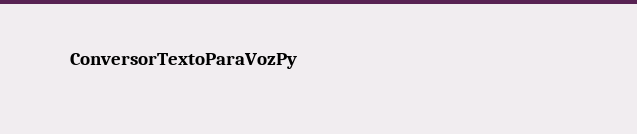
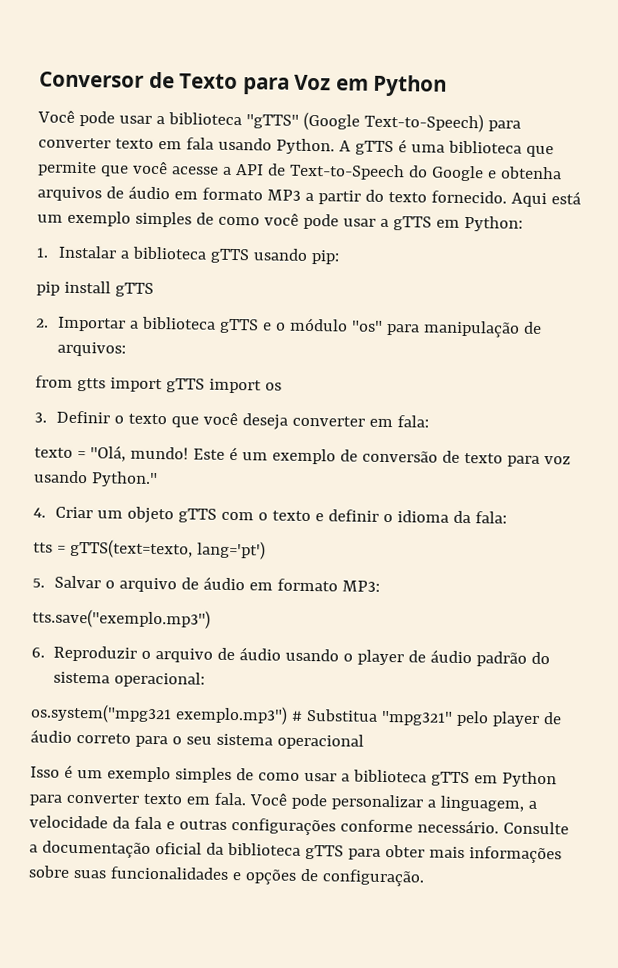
- ConversorTextoParaVozPy
+ Conversor de Texto para Voz em Python
+ Você pode usar a biblioteca "gTTS" (Google Text-to-Speech) para converter texto em fala usando Python. A gTTS é uma biblioteca que permite que você acesse a API de Text-to-Speech do Google e obtenha arquivos de áudio em formato MP3 a partir do texto fornecido. Aqui está um exemplo simples de como você pode usar a gTTS em Python:
+ 1. Instalar a biblioteca gTTS usando pip:
+ pip install gTTS
+ 2. Importar a biblioteca gTTS e o módulo "os" para manipulação de arquivos:
+ from gtts import gTTS import os
+ 3. Definir o texto que você deseja converter em fala:
+ texto = "Olá, mundo! Este é um exemplo de conversão de texto para voz usando Python."
+ 4. Criar um objeto gTTS com o texto e definir o idioma da fala:
+ tts = gTTS(text=texto, lang='pt')
+ 5. Salvar o arquivo de áudio em formato MP3:
+ tts.save("exemplo.mp3")
+ 6. Reproduzir o arquivo de áudio usando o player de áudio padrão do sistema operacional:
+ os.system("mpg321 exemplo.mp3") # Substitua "mpg321" pelo player de áudio correto para o seu sistema operacional
+ Isso é um exemplo simples de como usar a biblioteca gTTS em Python para converter texto em fala. Você pode personalizar a linguagem, a velocidade da fala e outras configurações conforme necessário. Consulte a documentação oficial da biblioteca gTTS para obter mais informações sobre suas funcionalidades e opções de configuração.

